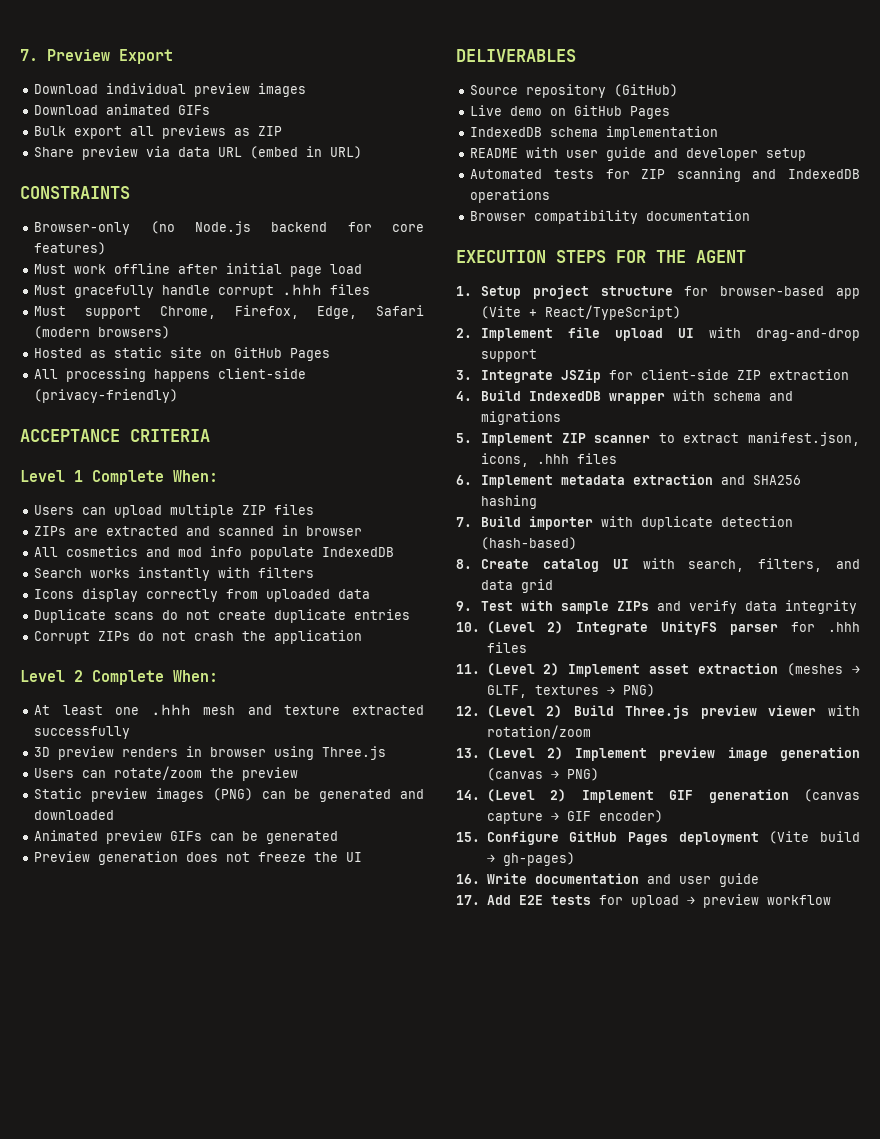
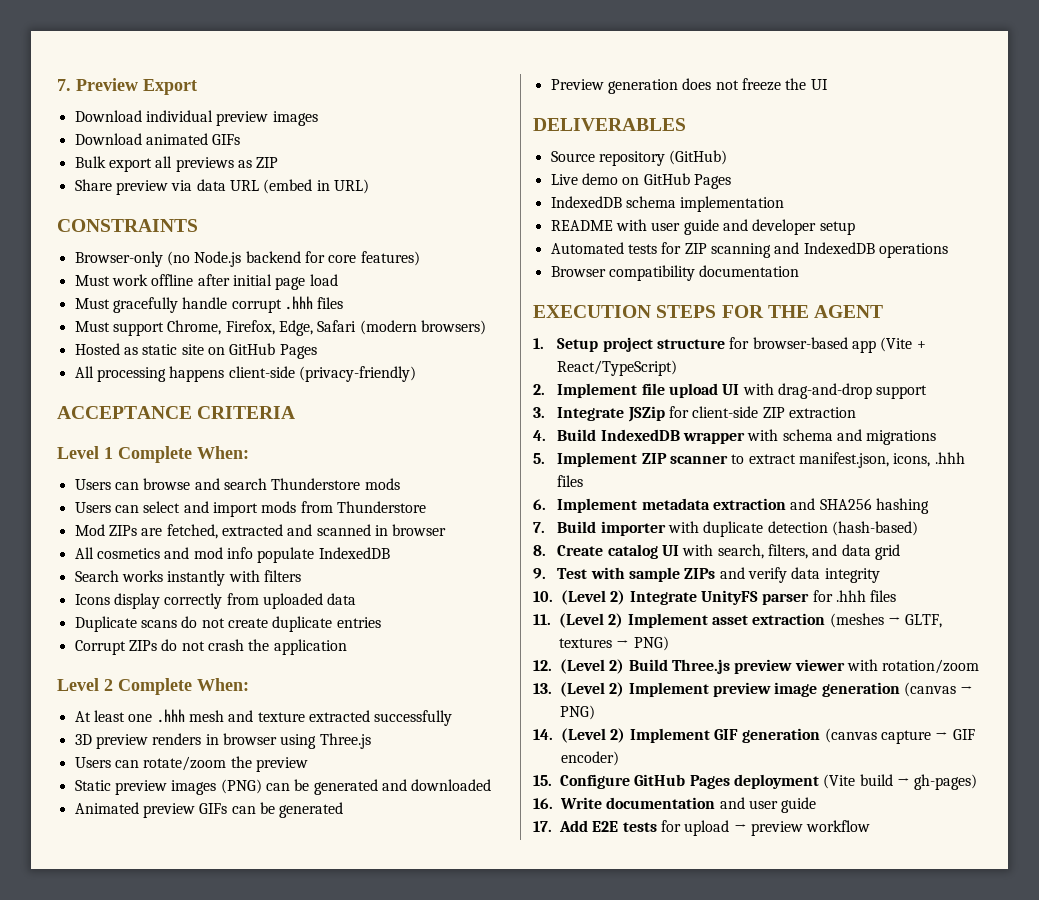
- Users can upload multiple ZIP files
- ZIPs are extracted and scanned in browser
+ Users can browse and search Thunderstore mods
+ Users can select and import mods from Thunderstore
+ Mod ZIPs are fetched, extracted and scanned in browser

